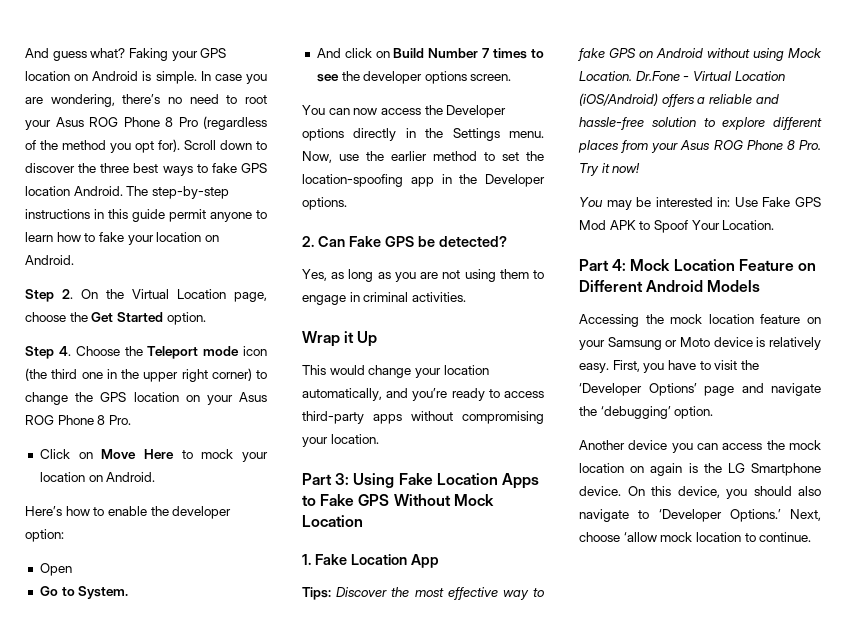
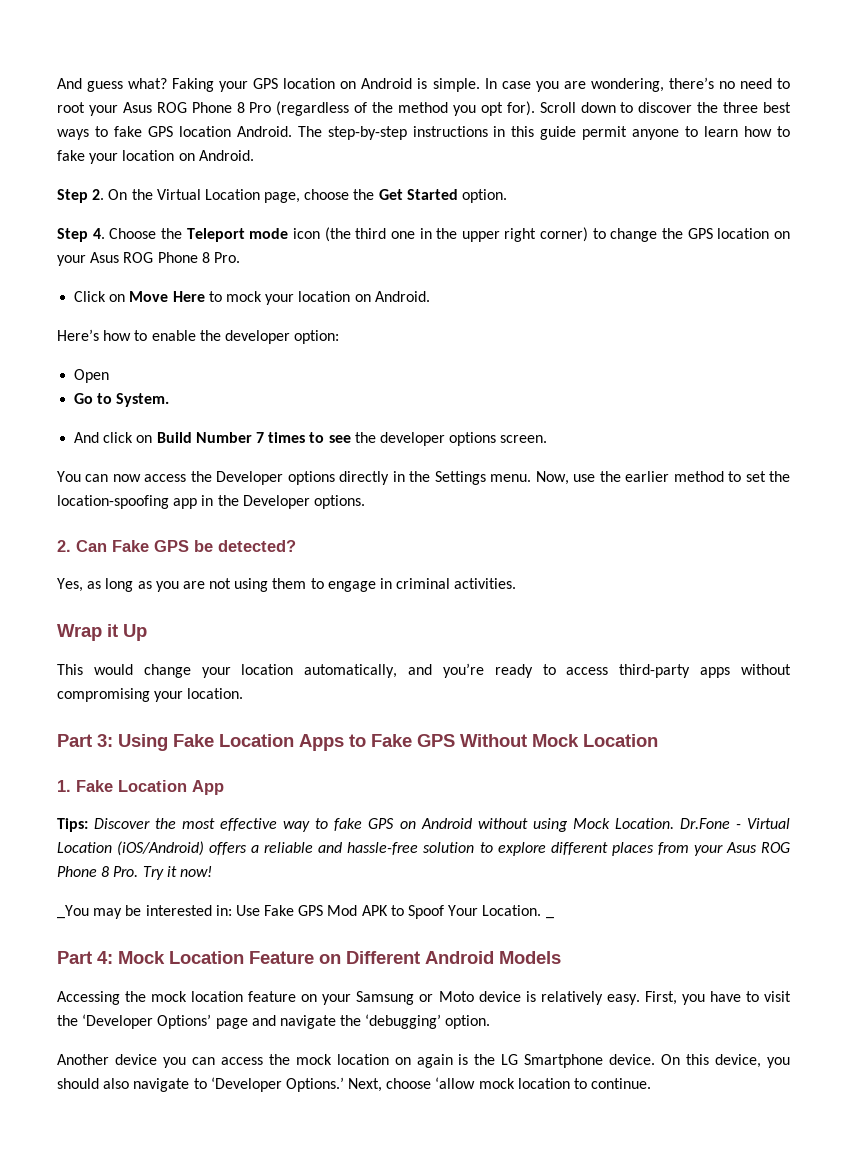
- You may be interested in: Use Fake GPS Mod APK to Spoof Your Location.
+ _You may be interested in: Use Fake GPS Mod APK to Spoof Your Location. _

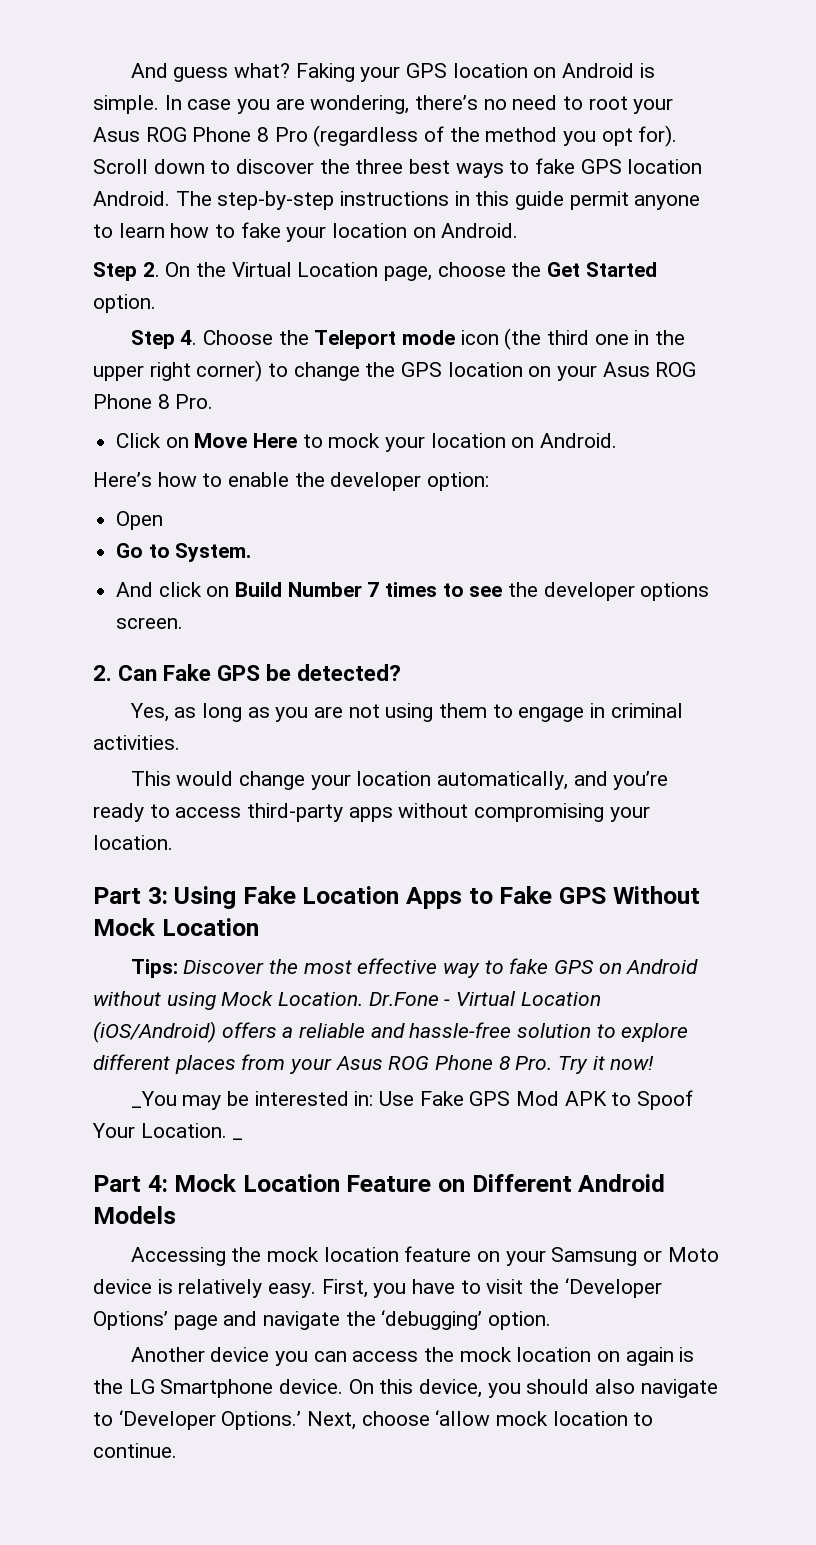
- You can now access the Developer options directly in the Settings menu. Now, use the earlier method to set the location-spoofing app in the Developer options.
- Wrap it Up
- 1. Fake Location App

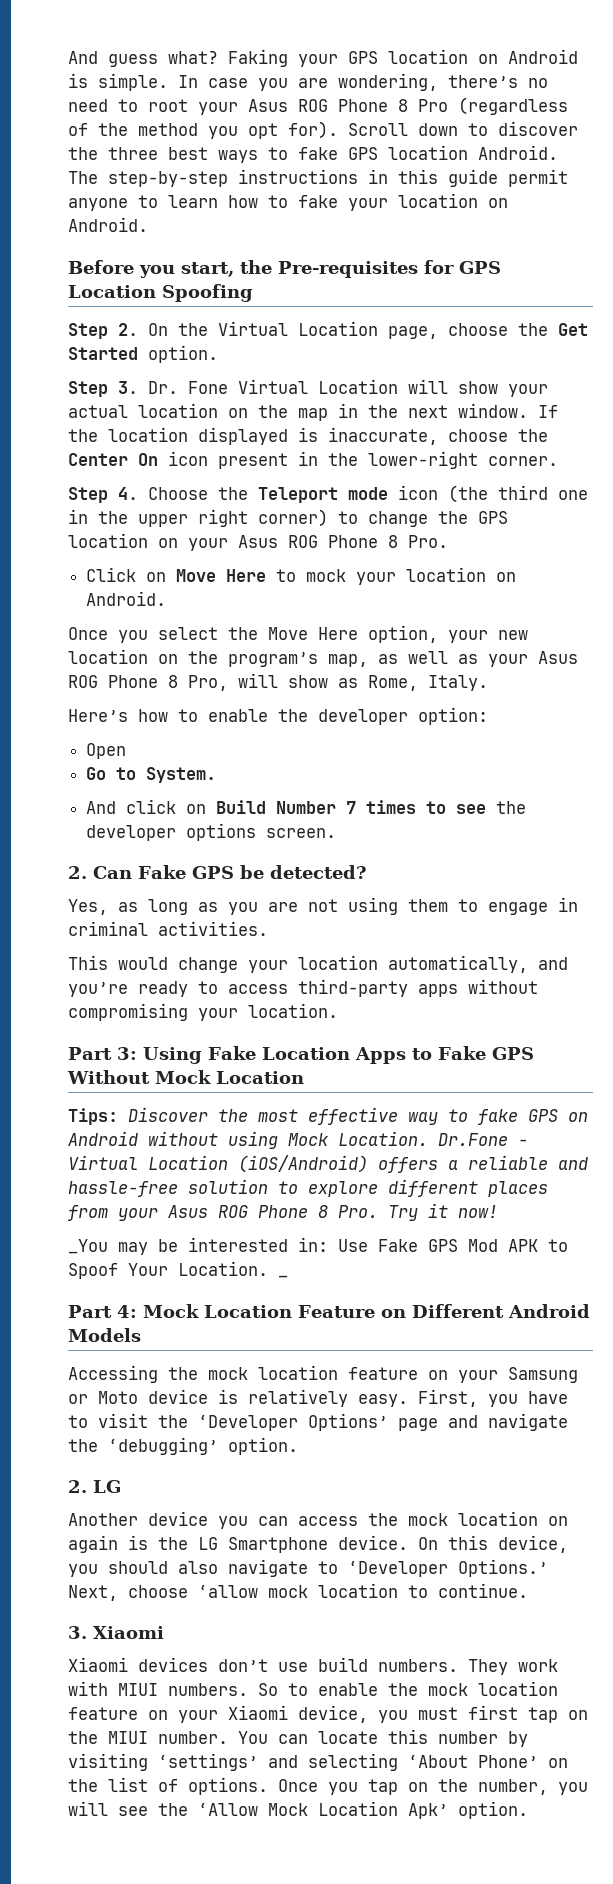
+ Before you start, the Pre-requisites for GPS Location Spoofing
+ Step 3. Dr. Fone Virtual Location will show your actual location on the map in the next window. If the location displayed is inaccurate, choose the Center On icon present in the lower-right corner.
+ Once you select the Move Here option, your new location on the program’s map, as well as your Asus ROG Phone 8 Pro, will show as Rome, Italy.
+ 2. LG
+ 3. Xiaomi
+ Xiaomi devices don’t use build numbers. They work with MIUI numbers. So to enable the mock location feature on your Xiaomi device, you must first tap on the MIUI number. You can locate this number by visiting ‘settings’ and selecting ‘About Phone’ on the list of options. Once you tap on the number, you will see the ‘Allow Mock Location Apk’ option.

